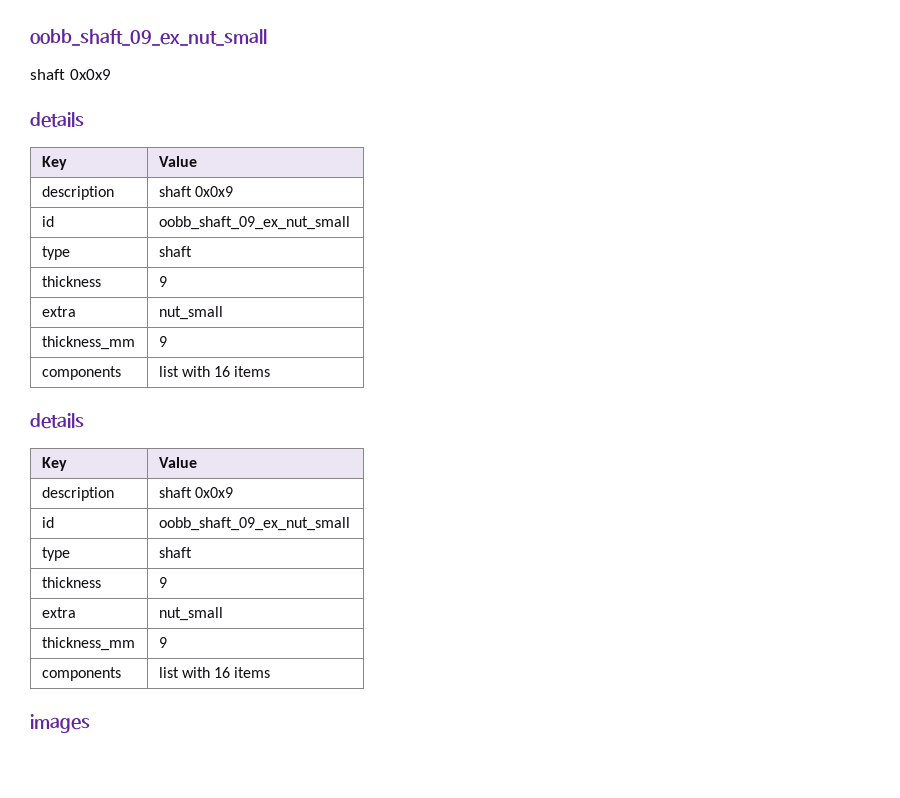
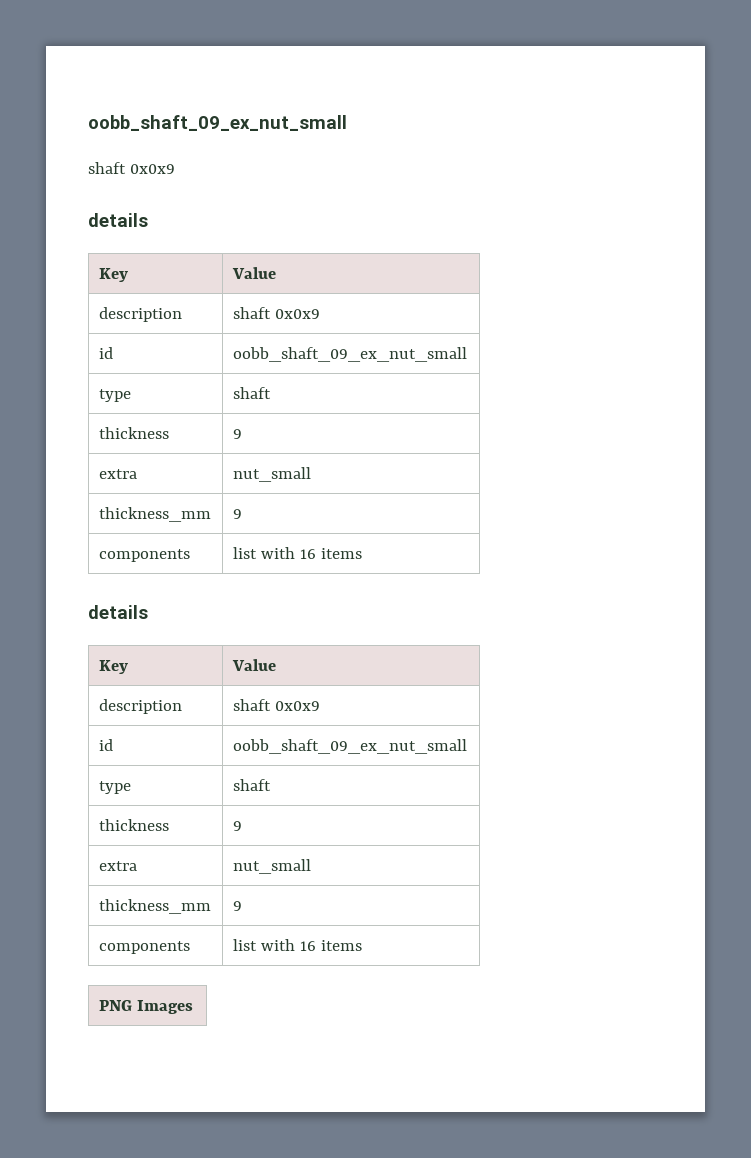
- images
+ PNG Images

